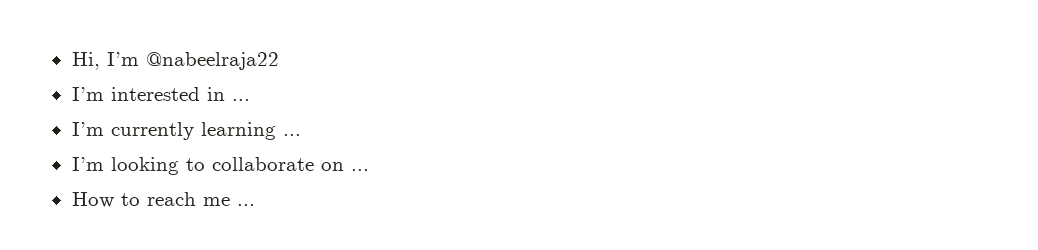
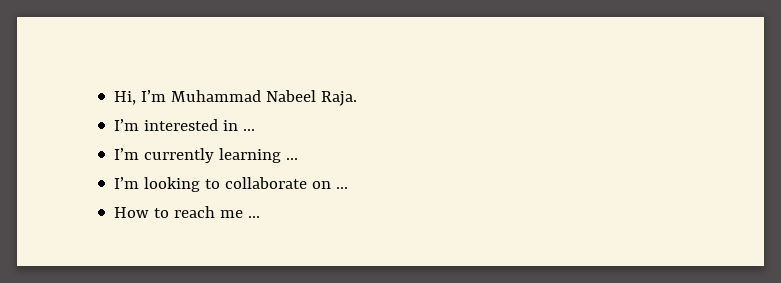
- Hi, I’m @nabeelraja22
+ Hi, I’m Muhammad Nabeel Raja.

